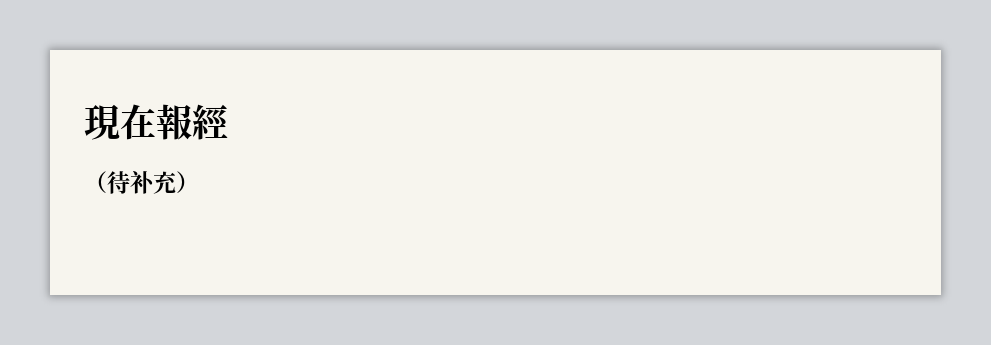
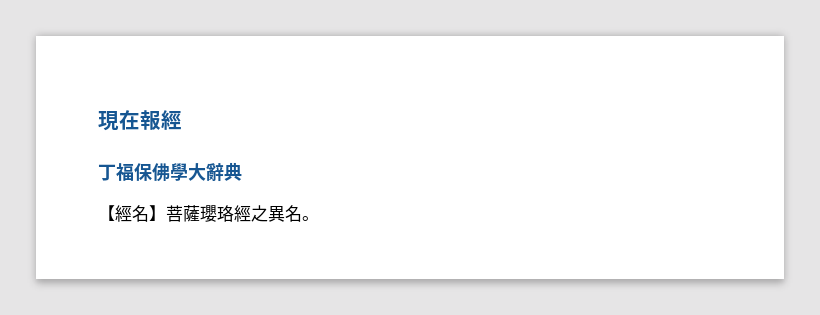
- （待补充）
+ 丁福保佛學大辭典
+ 【經名】菩薩瓔珞經之異名。

